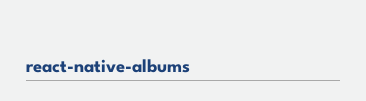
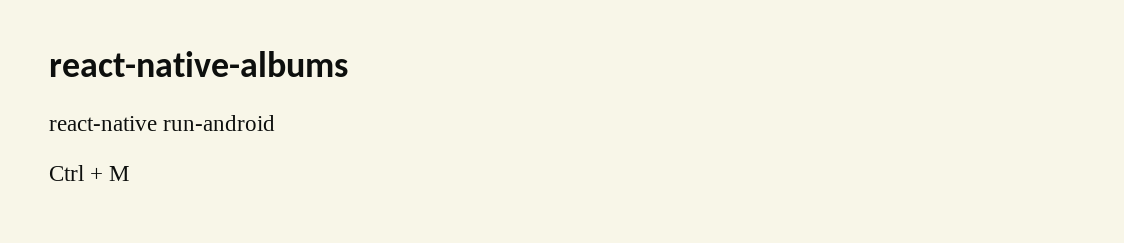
+ react-native run-android
+ Ctrl + M

